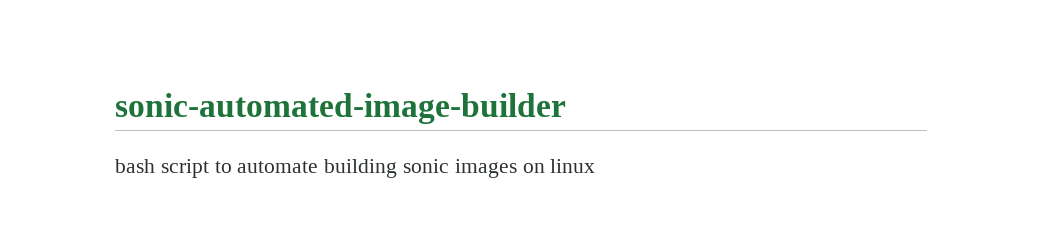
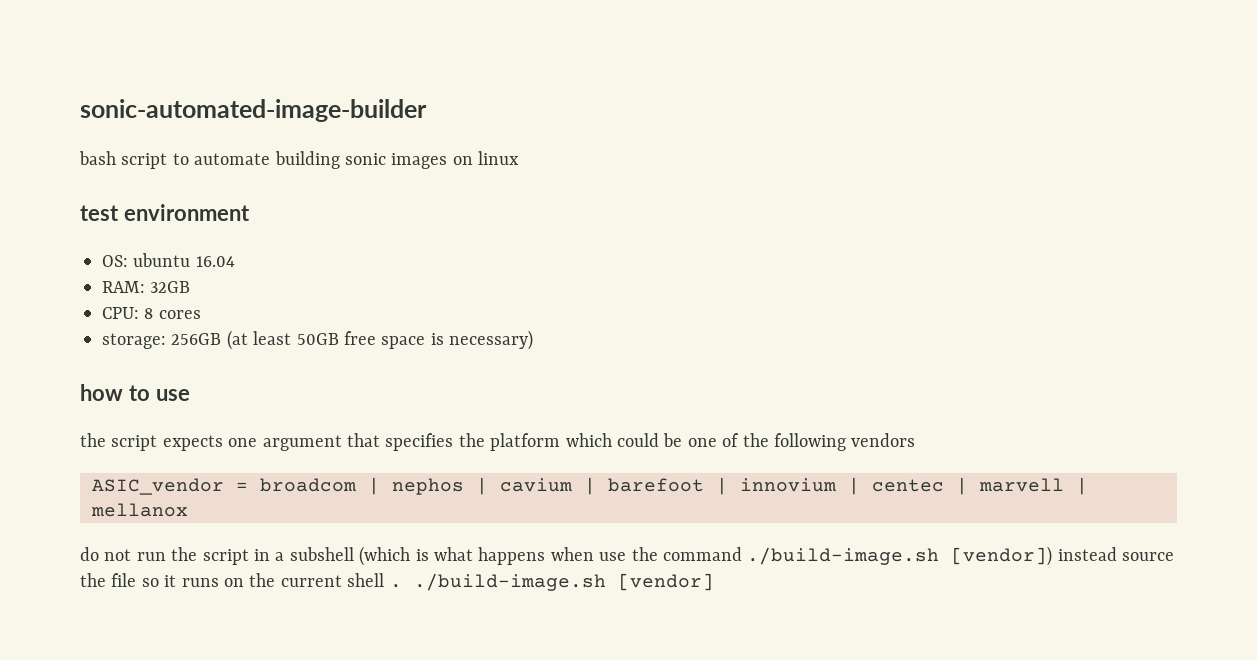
+ test environment
+ OS: ubuntu 16.04
+ RAM: 32GB
+ CPU: 8 cores
+ storage: 256GB (at least 50GB free space is necessary)
+ how to use
+ the script expects one argument that specifies the platform which could be one of the following vendors
+ ASIC_vendor = broadcom | nephos | cavium | barefoot | innovium | centec | marvell | mellanox
+ do not run the script in a subshell (which is what happens when use the command ./build-image.sh [vendor]) instead source the file so it runs on the current shell . ./build-image.sh [vendor]

